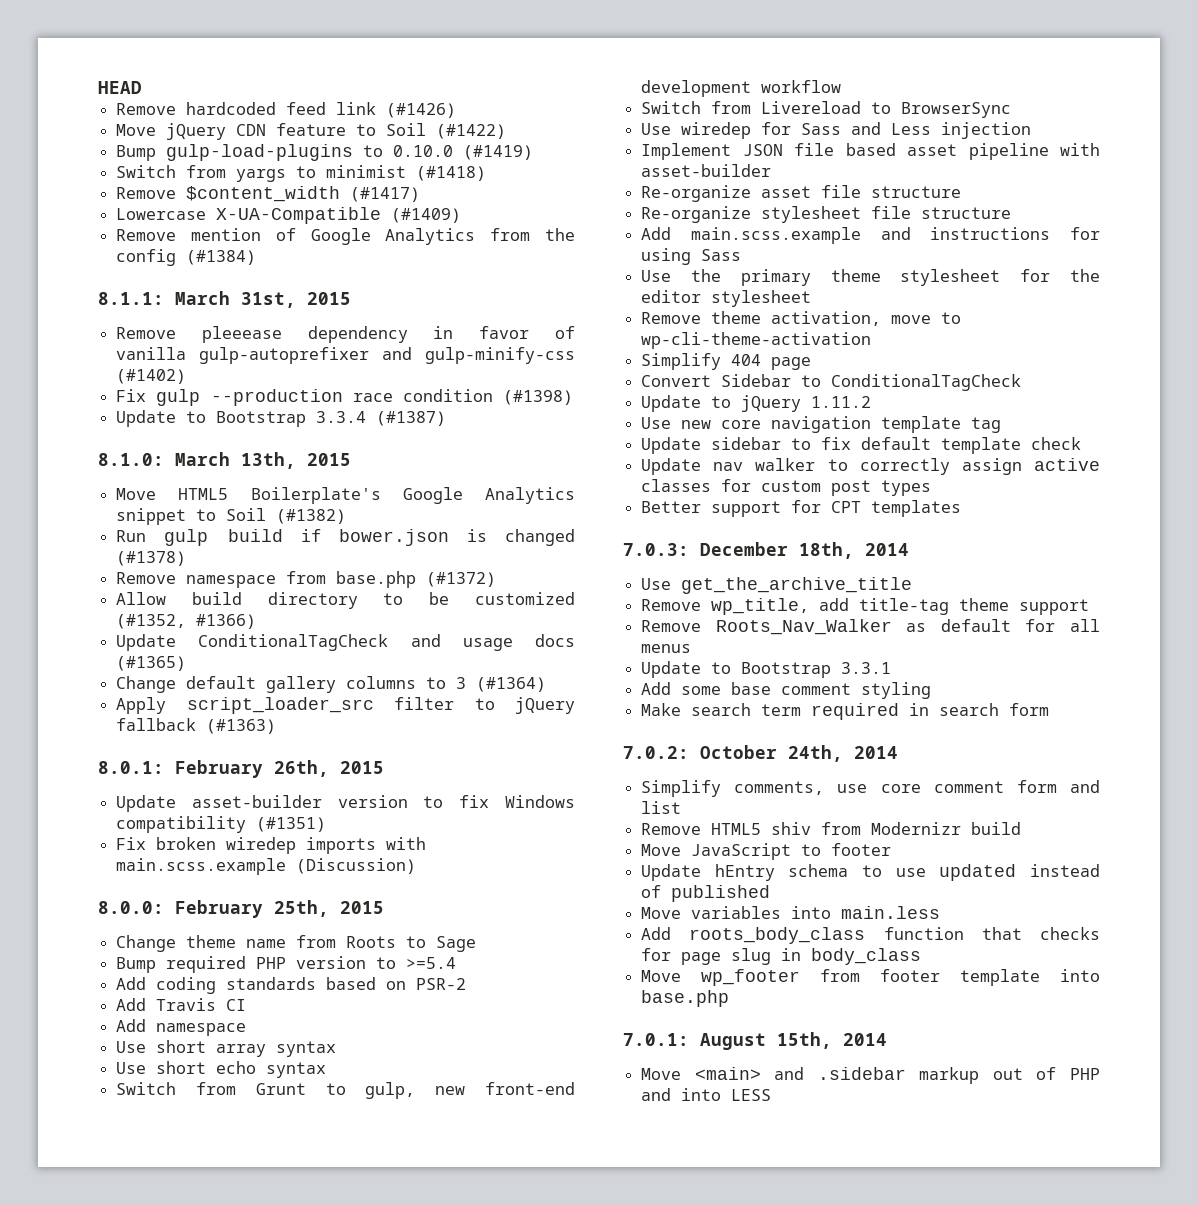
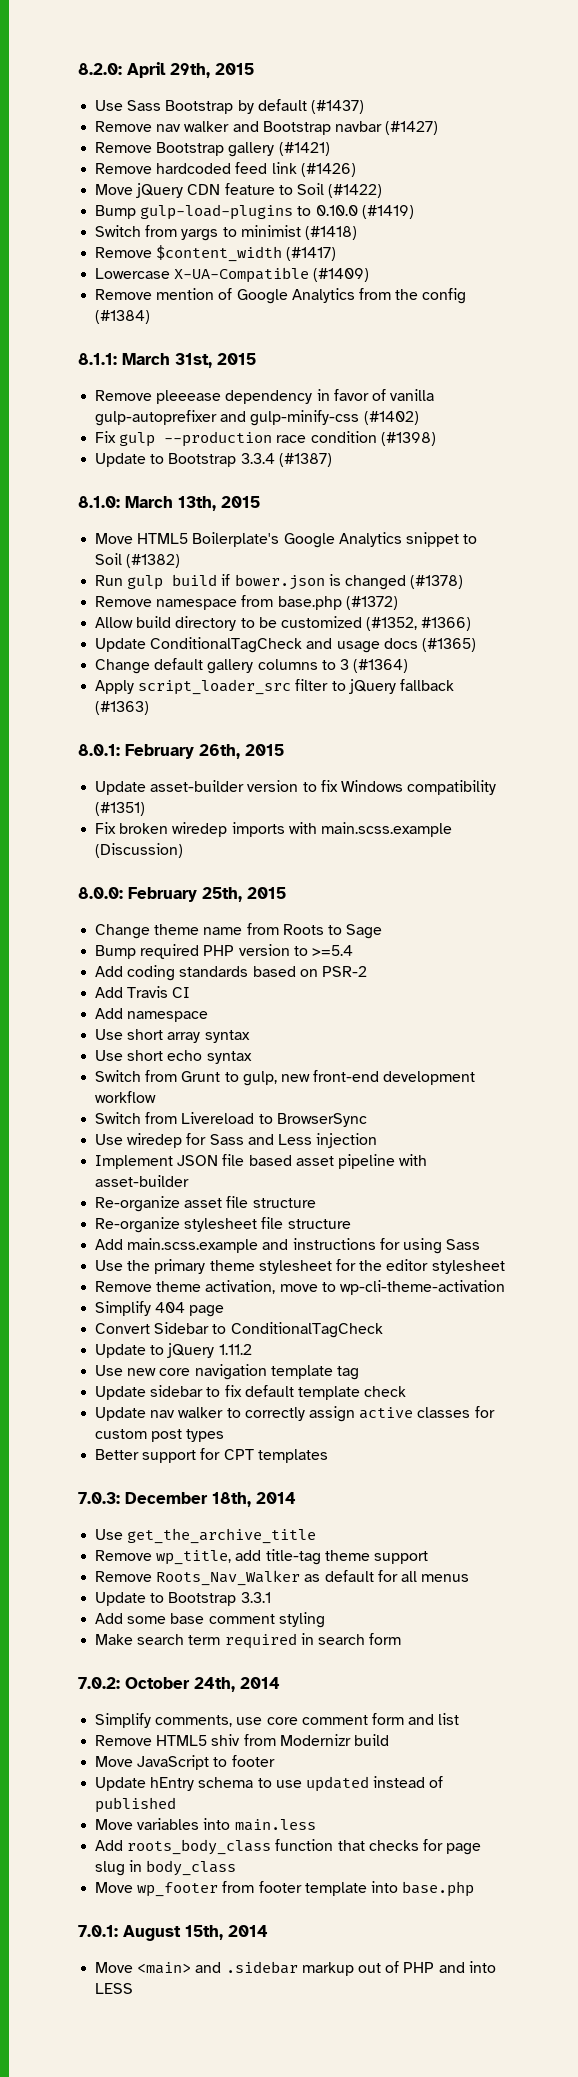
- HEAD
+ 8.2.0: April 29th, 2015
+ Use Sass Bootstrap by default (#1437)
+ Remove nav walker and Bootstrap navbar (#1427)
+ Remove Bootstrap gallery (#1421)

